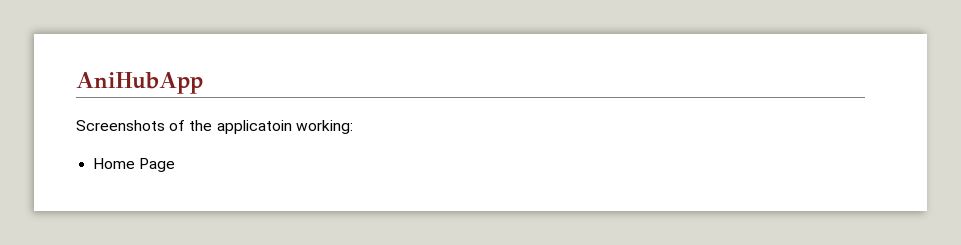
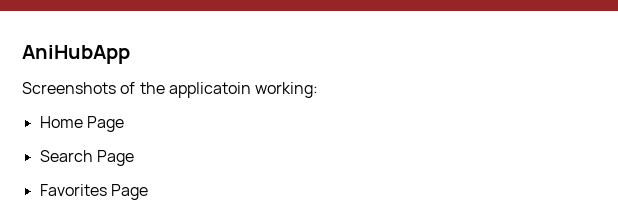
+ Search Page
+ Favorites Page

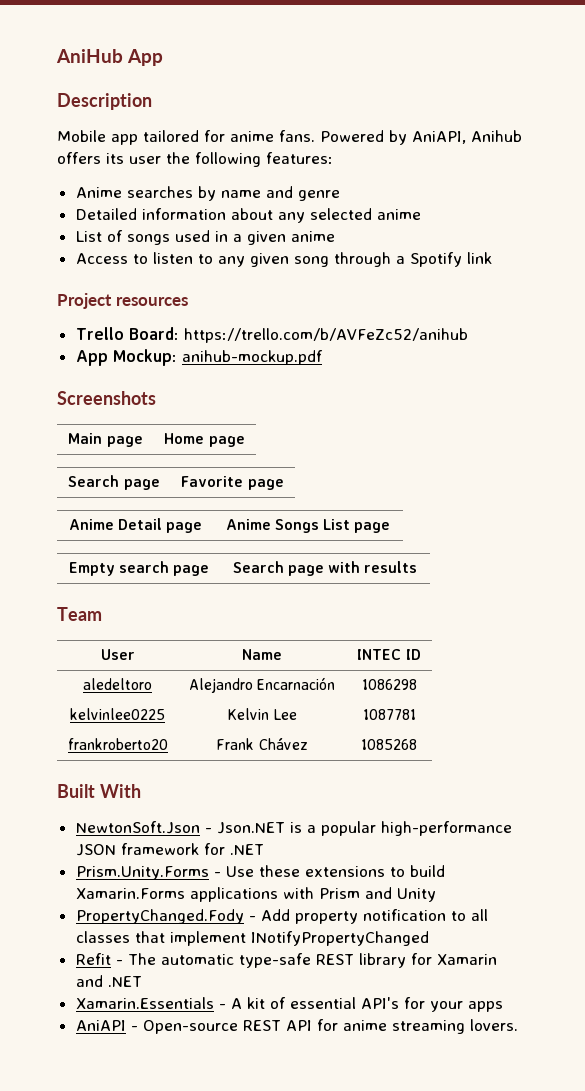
- AniHubApp
- Screenshots of the applicatoin working:
- Home Page
- Search Page
- Favorites Page
+ AniHub App
+ Description
+ Mobile app tailored for anime fans. Powered by AniAPI, Anihub offers its user the following features:
+ Anime searches by name and genre
+ Detailed information about any selected anime
+ List of songs used in a given anime
+ Access to listen to any given song through a Spotify link
+ Project resources
+ Trello Board: https://trello.com/b/AVFeZc52/anihub
+ App Mockup: anihub-mockup.pdf
+ Screenshots
+ Main page | Home page
+ Search page | Favorite page
+ Anime Detail page | Anime Songs List page
+ Empty search page | Search page with results
+ Team
+ User | Name | INTEC ID
+ aledeltoro | Alejandro Encarnación | 1086298
+ kelvinlee0225 | Kelvin Lee | 1087781
+ frankroberto20 | Frank Chávez | 1085268
+ Built With
+ NewtonSoft.Json - Json.NET is a popular high-performance JSON framework for .NET
+ Prism.Unity.Forms - Use these extensions to build Xamarin.Forms applications with Prism and Unity
+ PropertyChanged.Fody - Add property notification to all classes that implement INotifyPropertyChanged
+ Refit - The automatic type-safe REST library for Xamarin and .NET
+ Xamarin.Essentials - A kit of essential API's for your apps
+ AniAPI - Open-source REST API for anime streaming lovers.

